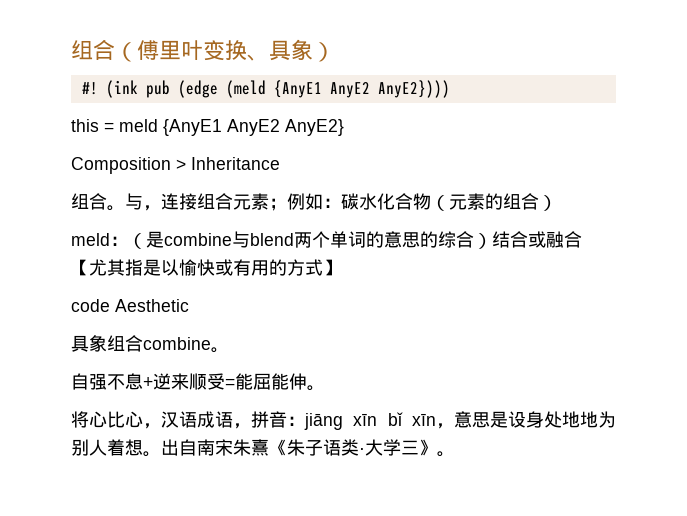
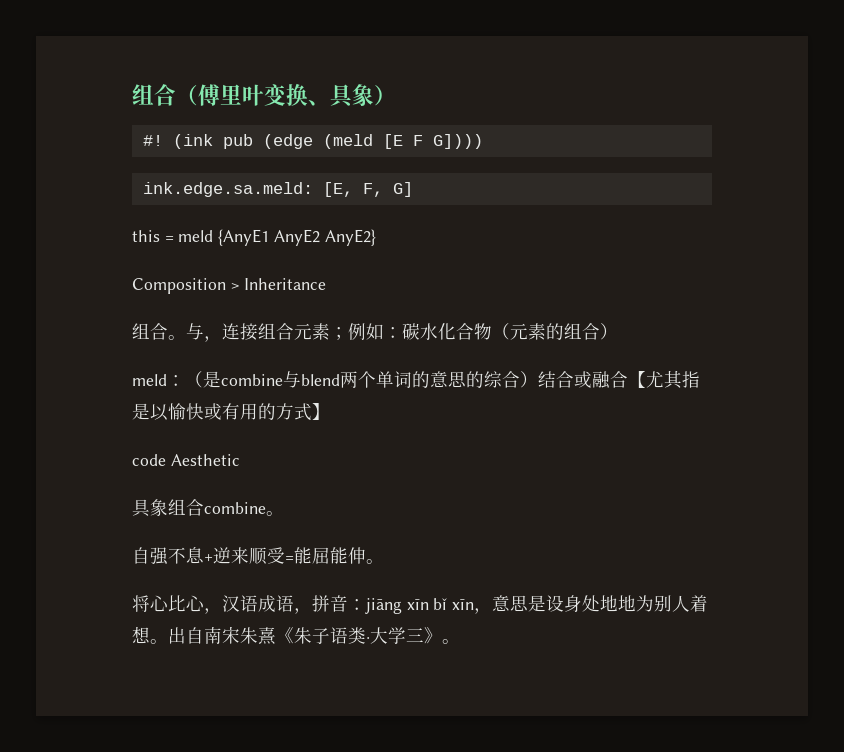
- (ink pub (edge (meld {AnyE1 AnyE2 AnyE2})))
+ (ink pub (edge (meld [E F G])))
+ ink.edge.sa.meld: [E, F, G]

